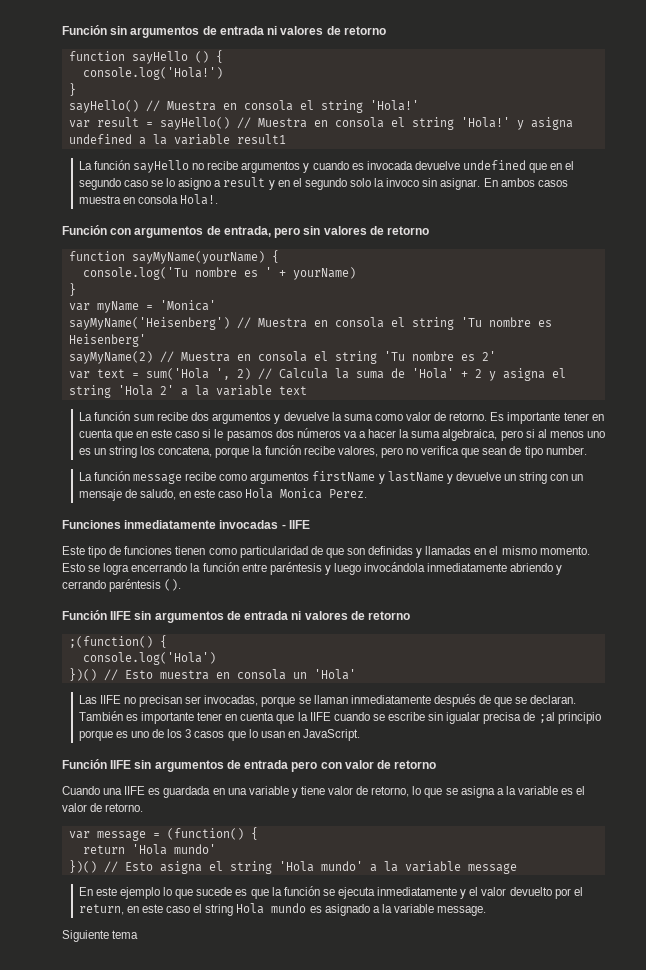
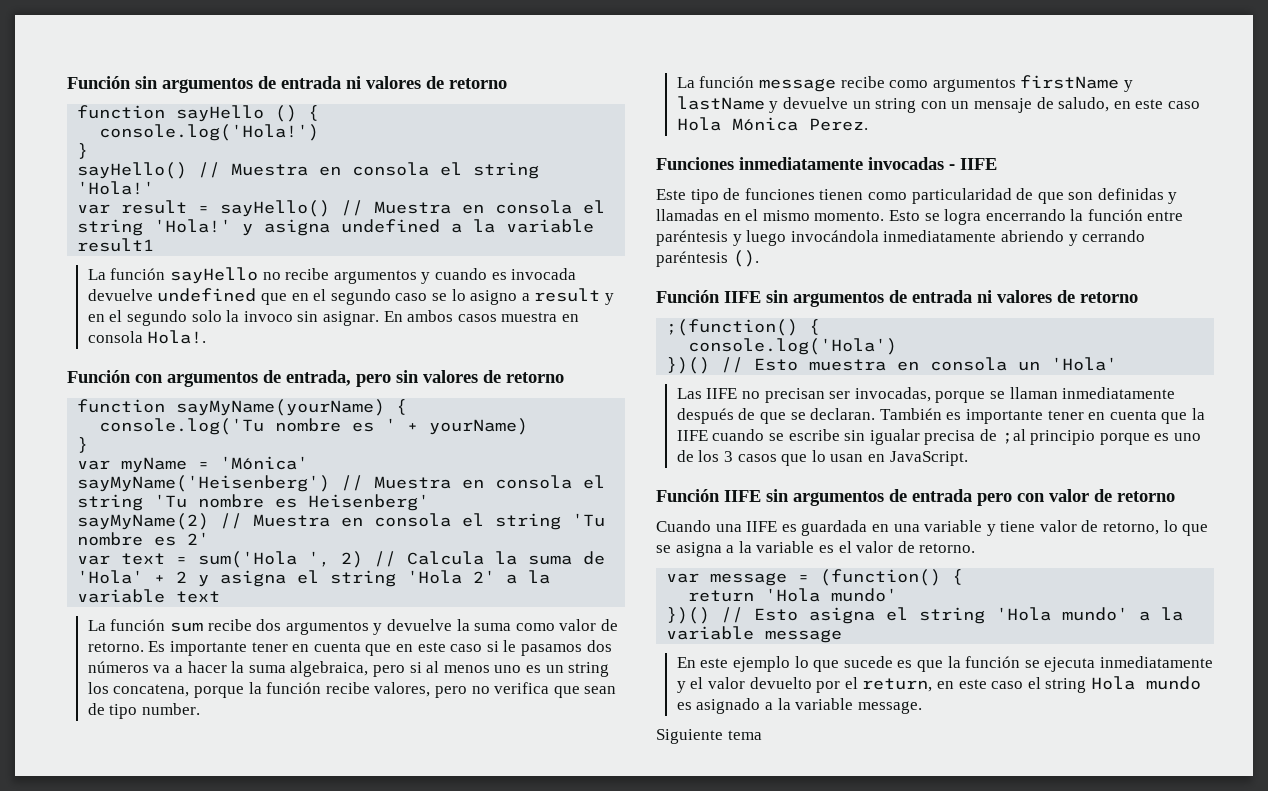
- var myName = 'Monica'
+ var myName = 'Mónica'
- La función message recibe como argumentos firstName y lastName y devuelve un string con un mensaje de saludo, en este caso Hola Monica Perez.
+ La función message recibe como argumentos firstName y lastName y devuelve un string con un mensaje de saludo, en este caso Hola Mónica Perez.

